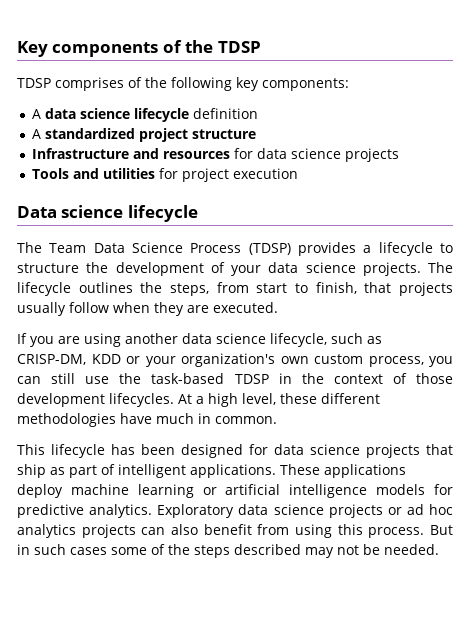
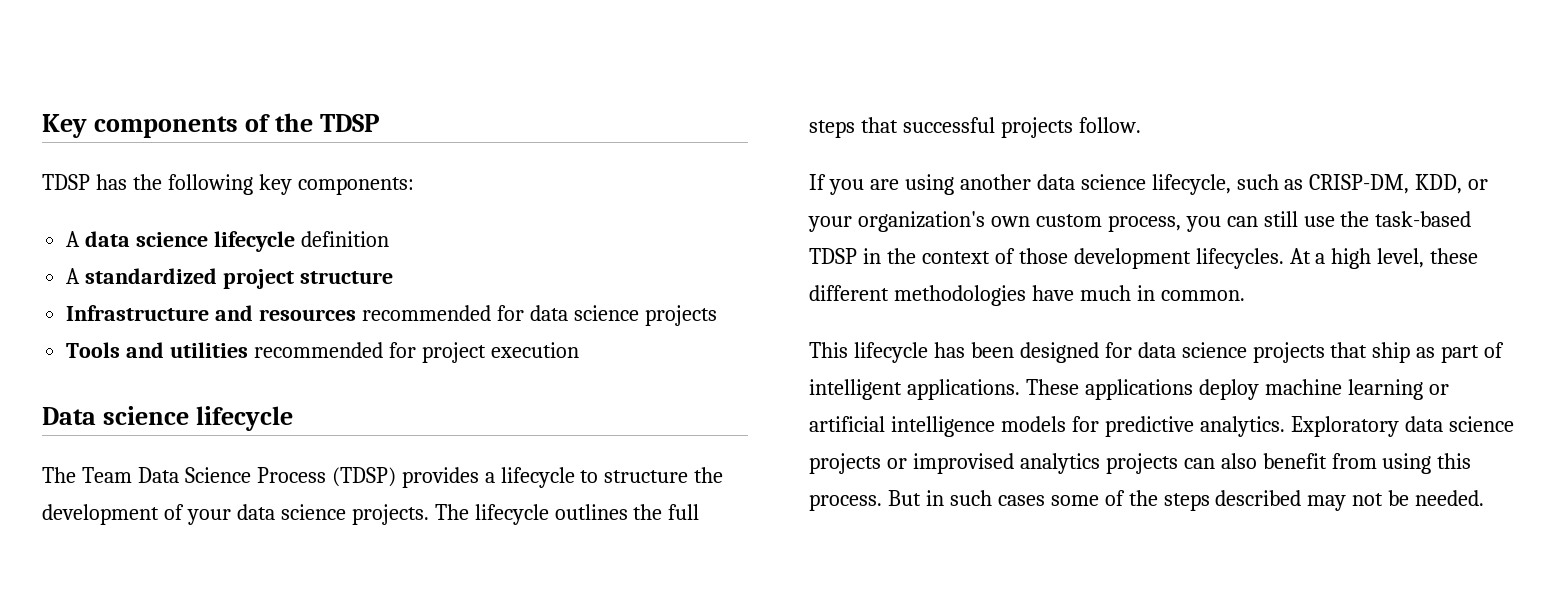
- TDSP comprises of the following key components:
+ TDSP has the following key components:
- Infrastructure and resources for data science projects
+ Infrastructure and resources recommended for data science projects
- Tools and utilities for project execution
+ Tools and utilities recommended for project execution
- The lifecycle outlines the steps, from start to finish, that projects usually follow when they are executed.
+ The lifecycle outlines the full steps that successful projects follow.
- If you are using another data science lifecycle, such as CRISP-DM, KDD or your organization's own custom process, you can still use the task-based TDSP in the context of those development lifecycles.
+ If you are using another data science lifecycle, such as CRISP-DM, KDD, or your organization's own custom process, you can still use the task-based TDSP in the context of those development lifecycles.
- Exploratory data science projects or ad hoc analytics projects can also benefit from using this process.
+ Exploratory data science projects or improvised analytics projects can also benefit from using this process.

